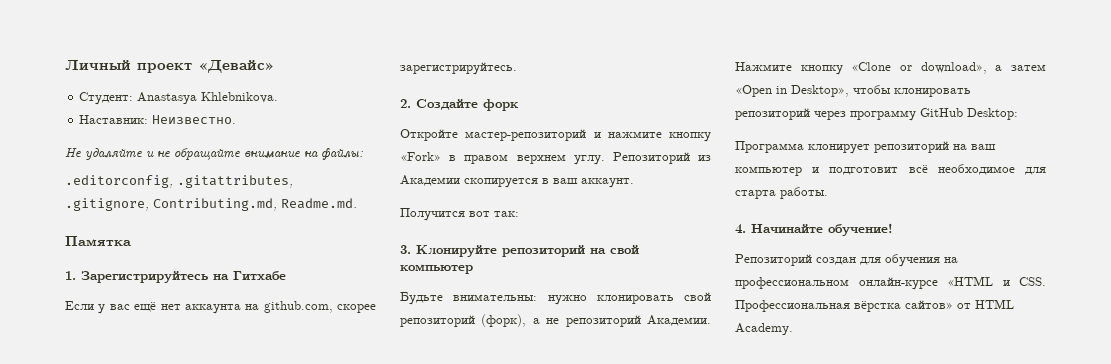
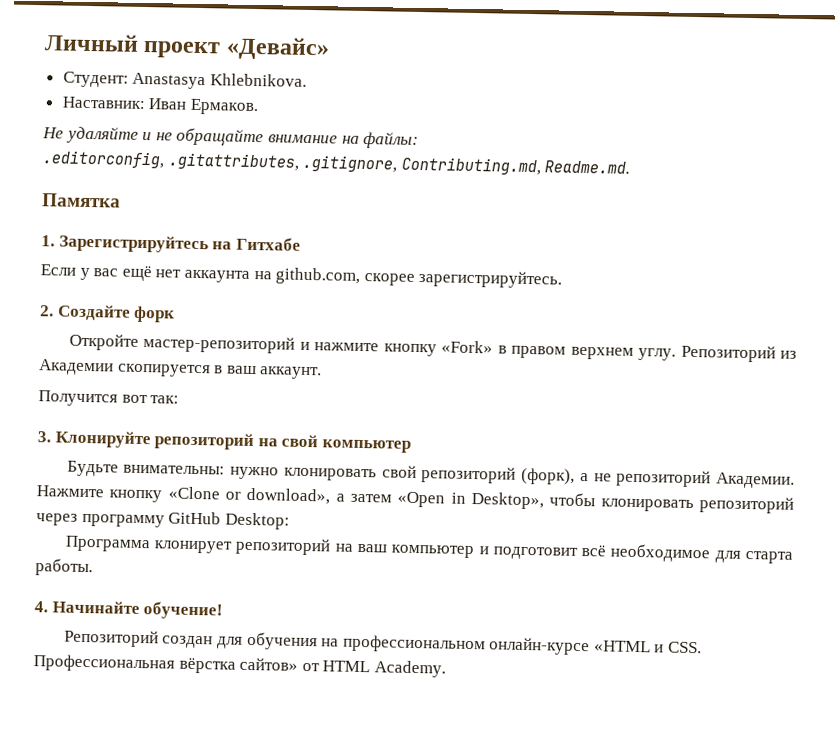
- Наставник: Неизвестно.
+ Наставник: Иван Ермаков.

